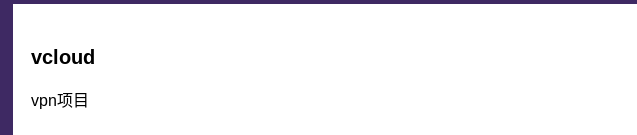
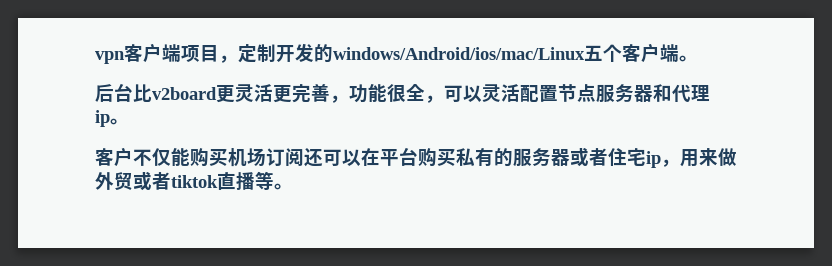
- vcloud
- vpn项目
+ vpn客户端项目，定制开发的windows/Android/ios/mac/Linux五个客户端。
+ 后台比v2board更灵活更完善，功能很全，可以灵活配置节点服务器和代理ip。
+ 客户不仅能购买机场订阅还可以在平台购买私有的服务器或者住宅ip，用来做外贸或者tiktok直播等。

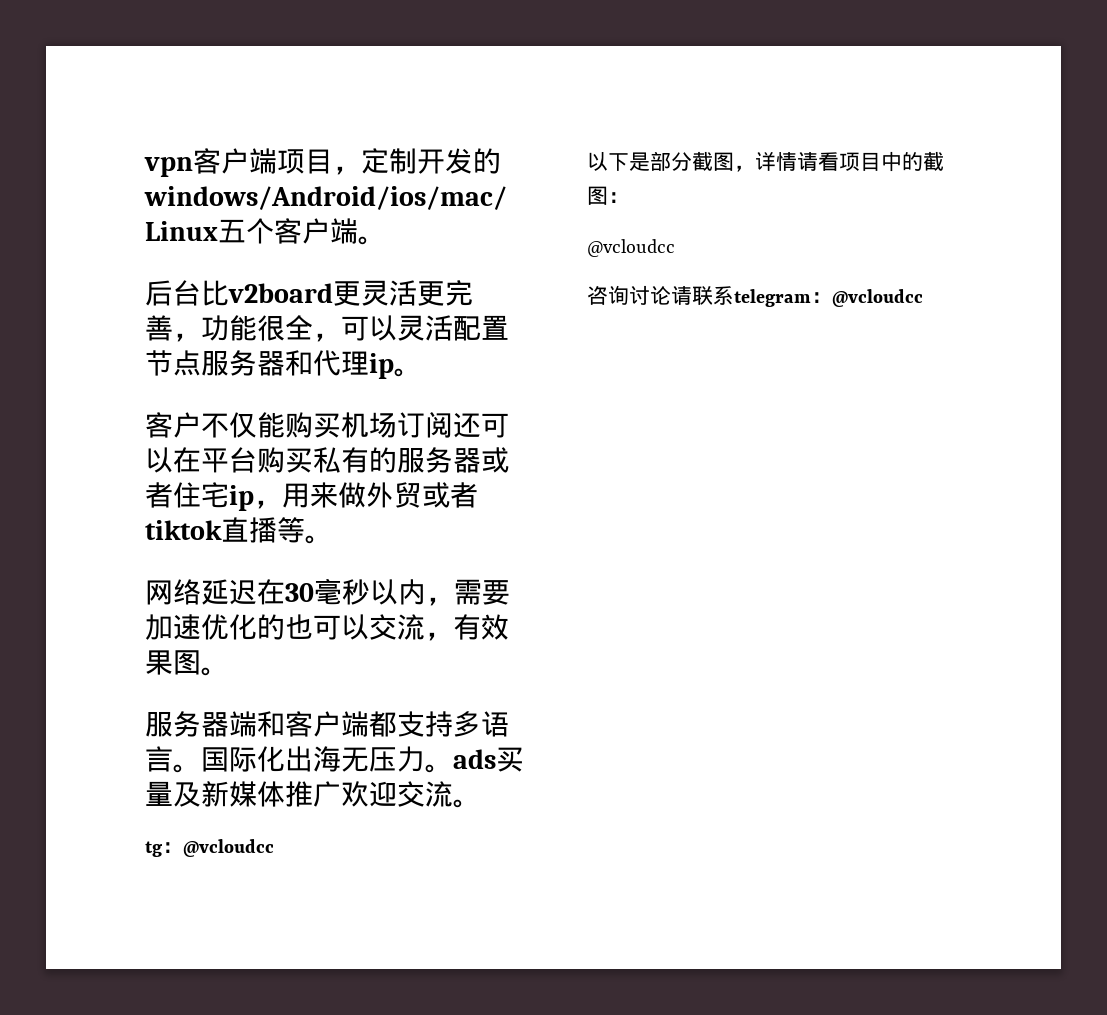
+ 网络延迟在30毫秒以内，需要加速优化的也可以交流，有效果图。
+ 服务器端和客户端都支持多语言。国际化出海无压力。ads买量及新媒体推广欢迎交流。
+ tg：@vcloudcc
+ 以下是部分截图，详情请看项目中的截图：
+ @vcloudcc
+ 咨询讨论请联系telegram：@vcloudcc

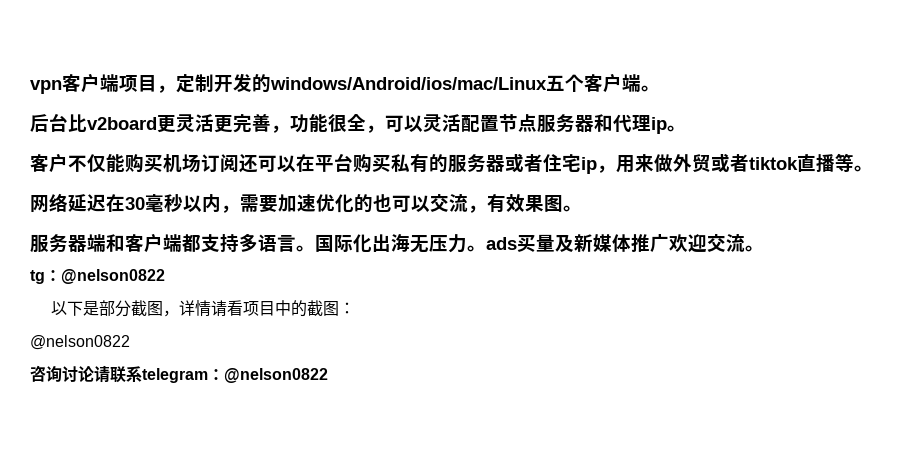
- tg：@vcloudcc
+ tg：@nelson0822
  以下是部分截图，详情请看项目中的截图：
- @vcloudcc
+ @nelson0822
- 咨询讨论请联系telegram：@vcloudcc
+ 咨询讨论请联系telegram：@nelson0822

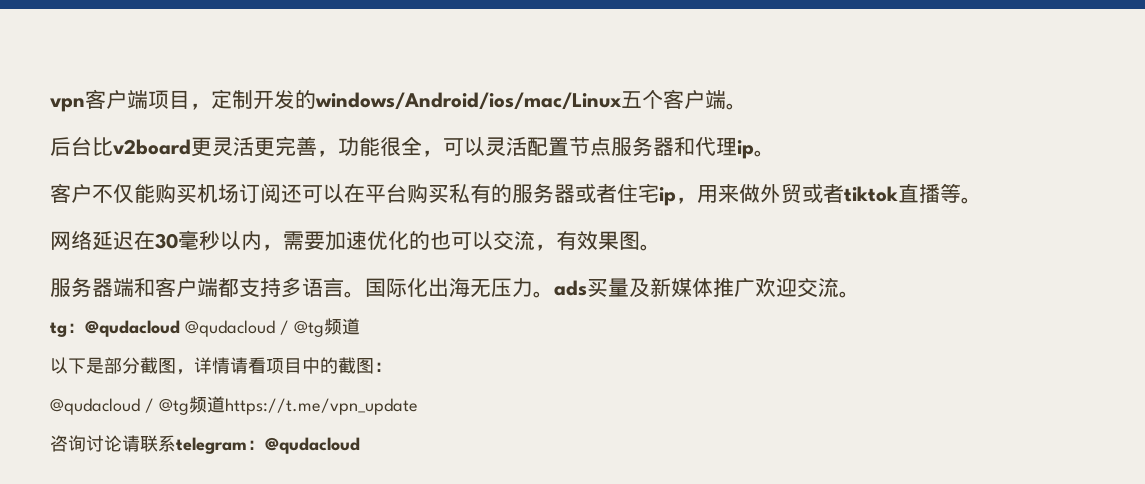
- tg：@nelson0822
+ tg：@qudacloud @qudacloud / @tg频道
  以下是部分截图，详情请看项目中的截图：
- @nelson0822
+ @qudacloud / @tg频道https://t.me/vpn_update
- 咨询讨论请联系telegram：@nelson0822
+ 咨询讨论请联系telegram：@qudacloud

